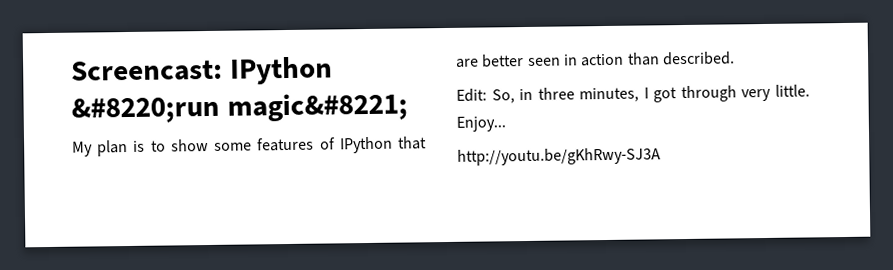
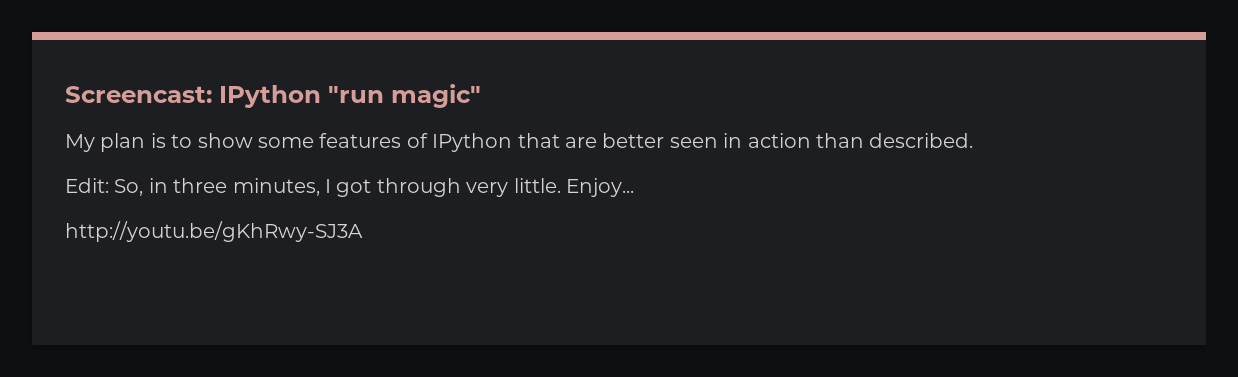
- Screencast: IPython &#8220;run magic&#8221;
+ Screencast: IPython "run magic"

